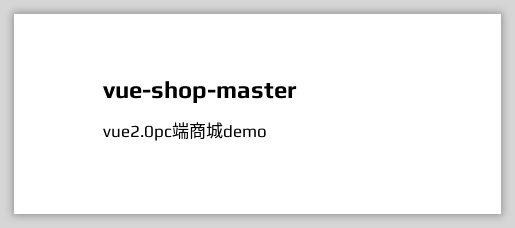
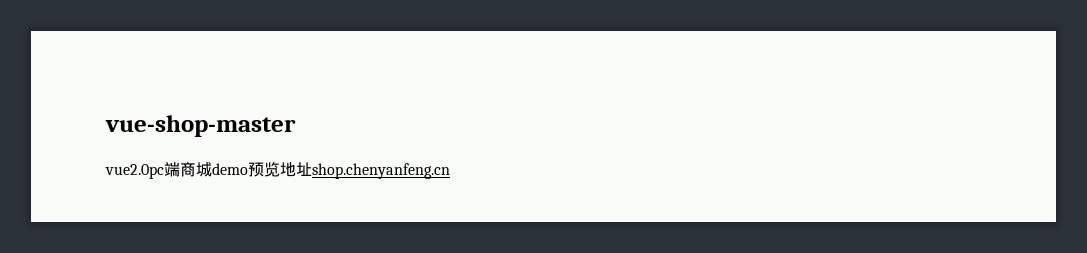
- vue2.0pc端商城demo
+ vue2.0pc端商城demo预览地址shop.chenyanfeng.cn

